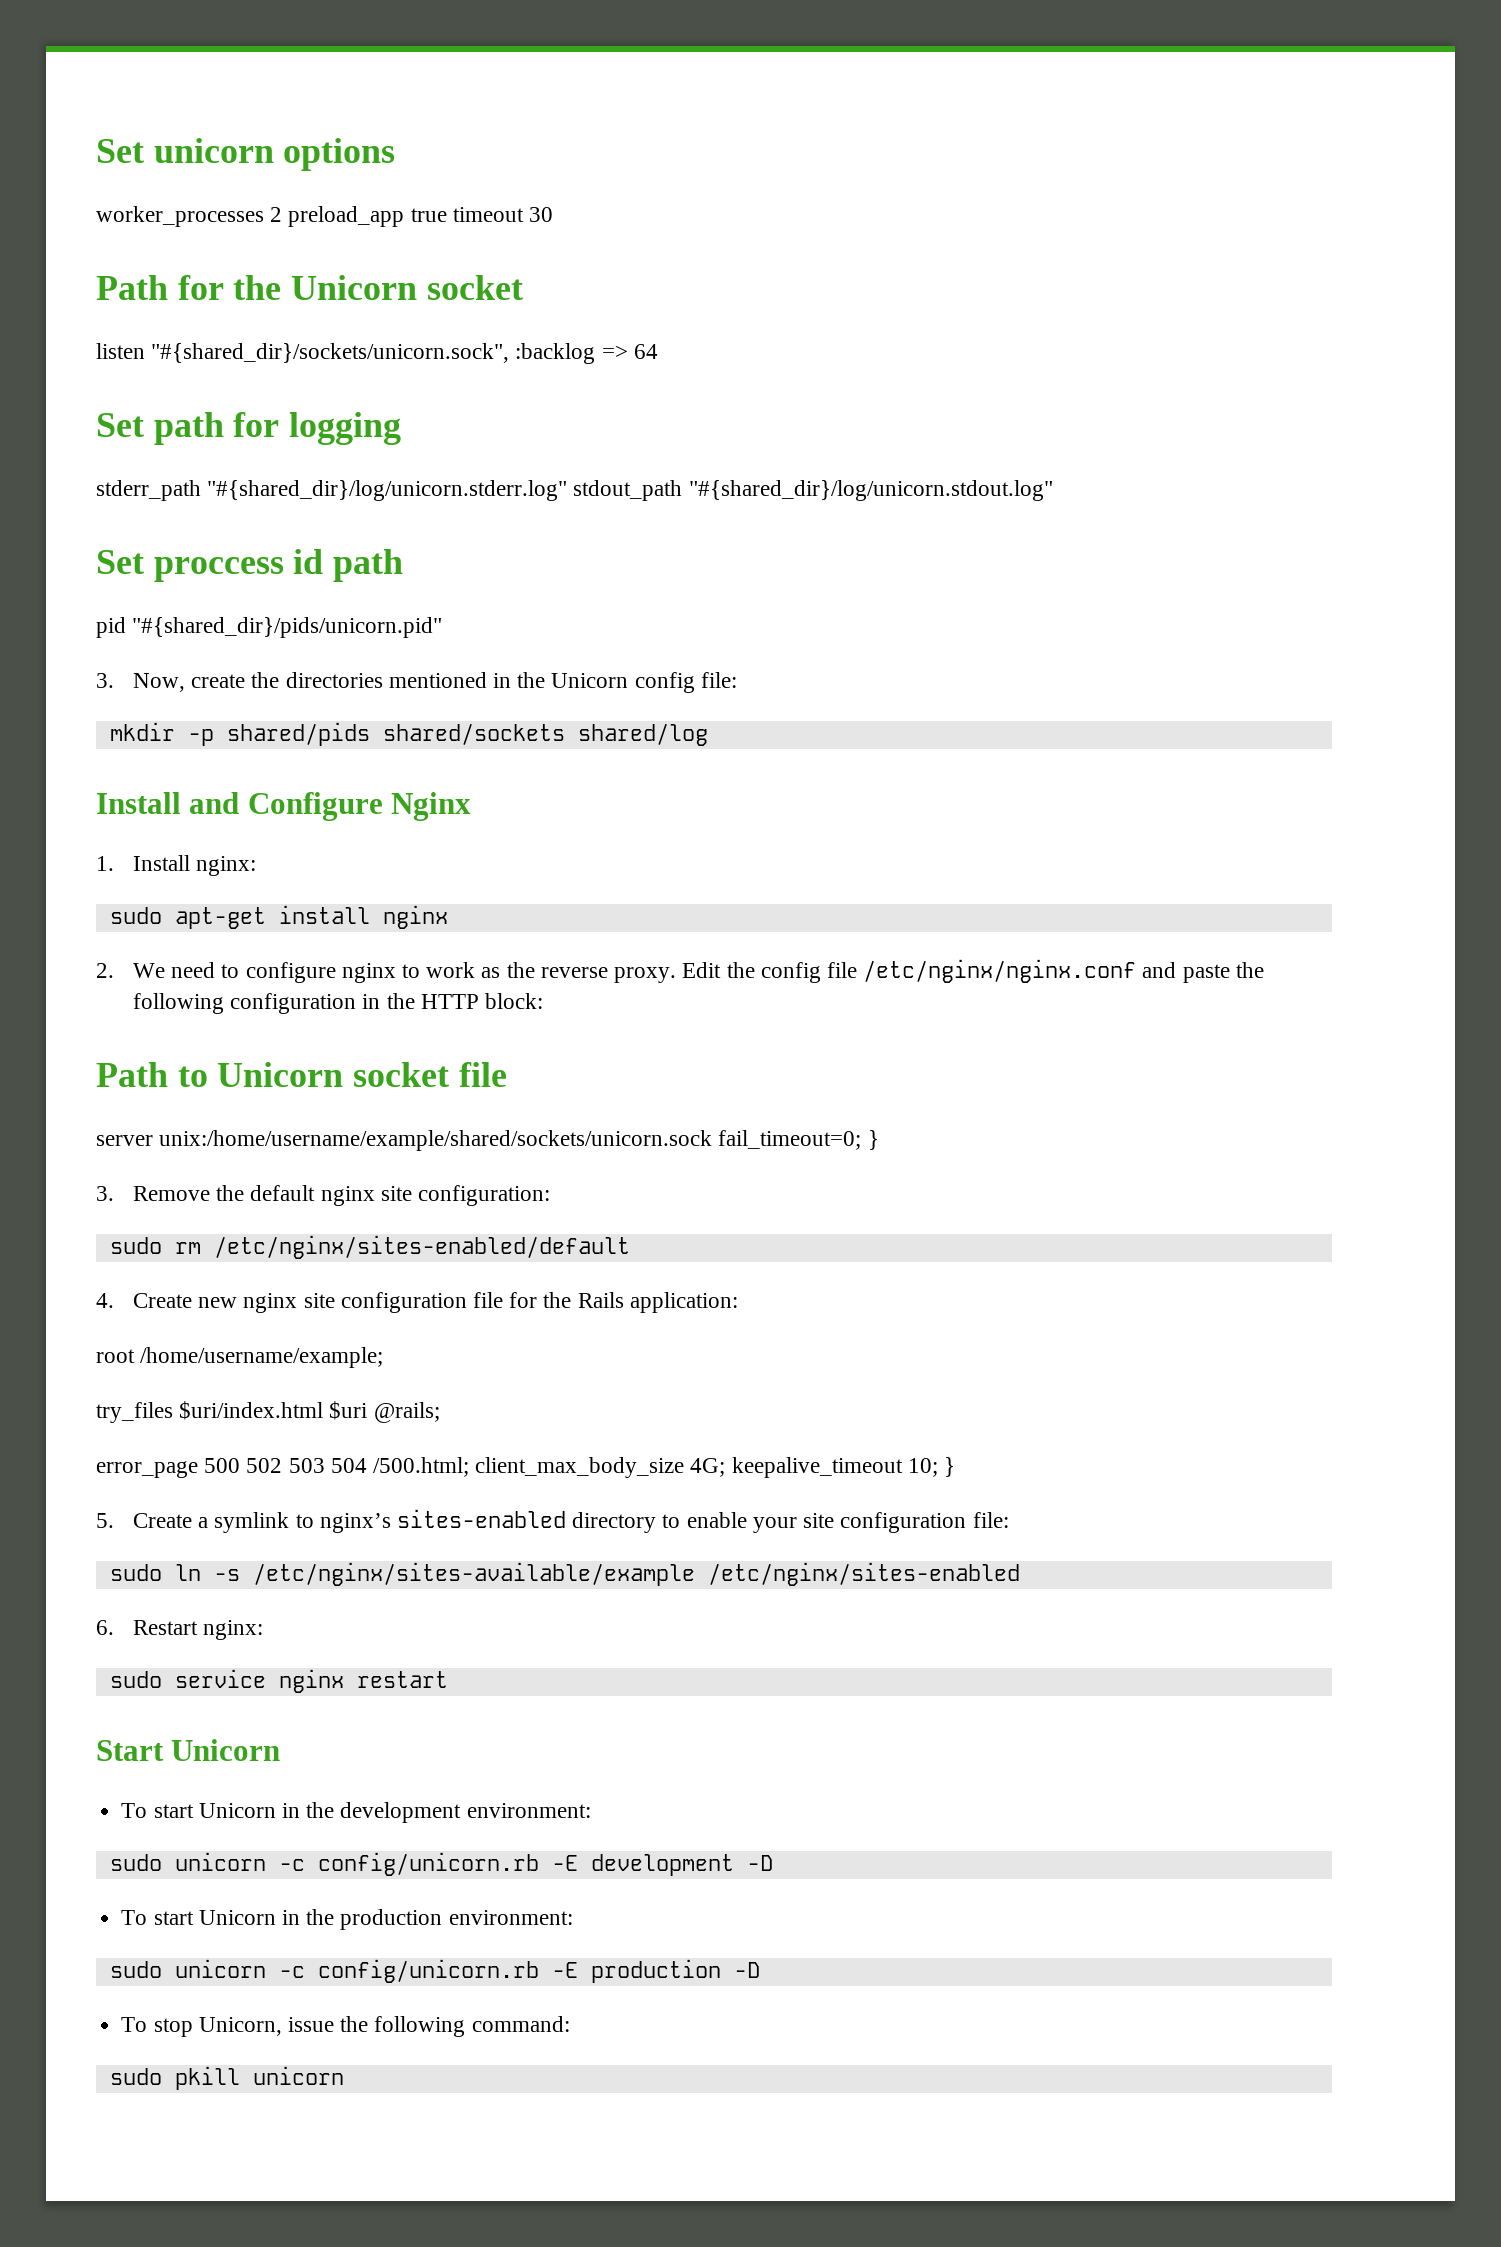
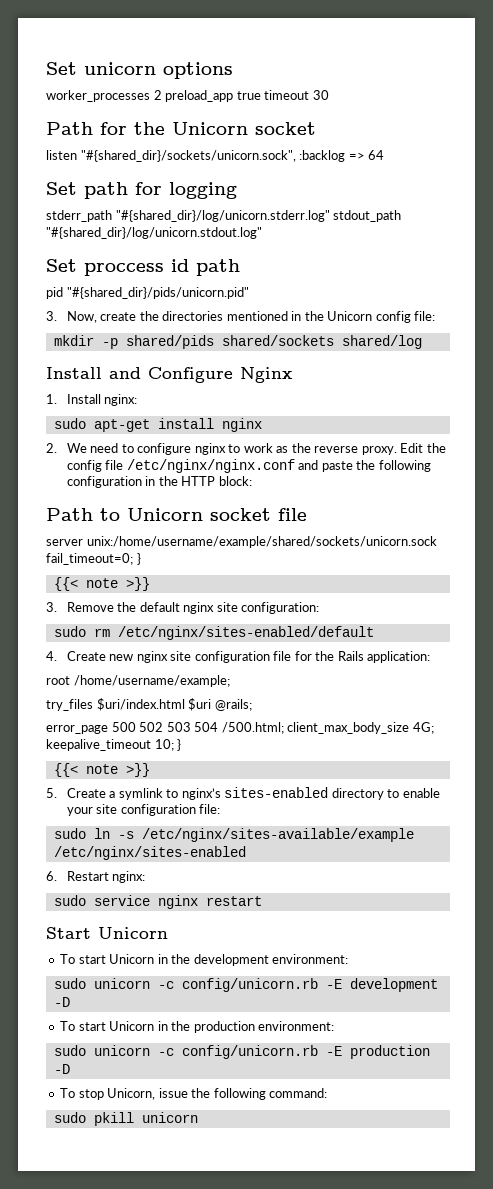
  server unix:/home/username/example/shared/sockets/unicorn.sock fail_timeout=0; }
+ {{< note >}}
  error_page 500 502 503 504 /500.html; client_max_body_size 4G; keepalive_timeout 10; }
+ {{< note >}}

